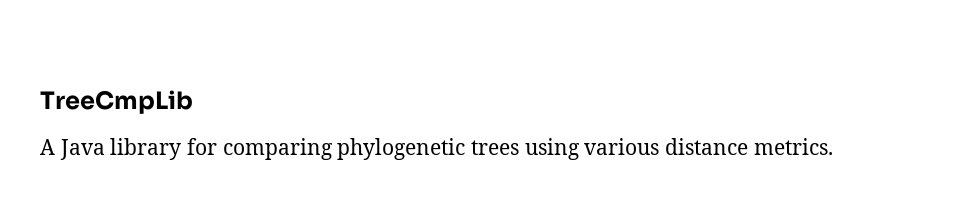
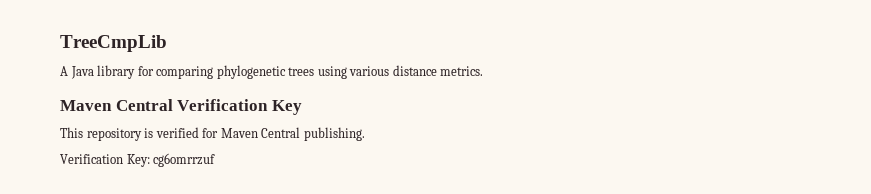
+ Maven Central Verification Key
+ This repository is verified for Maven Central publishing.
+ Verification Key: cg6omrrzuf

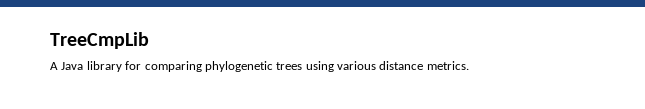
- Maven Central Verification Key
- This repository is verified for Maven Central publishing.
- Verification Key: cg6omrrzuf

